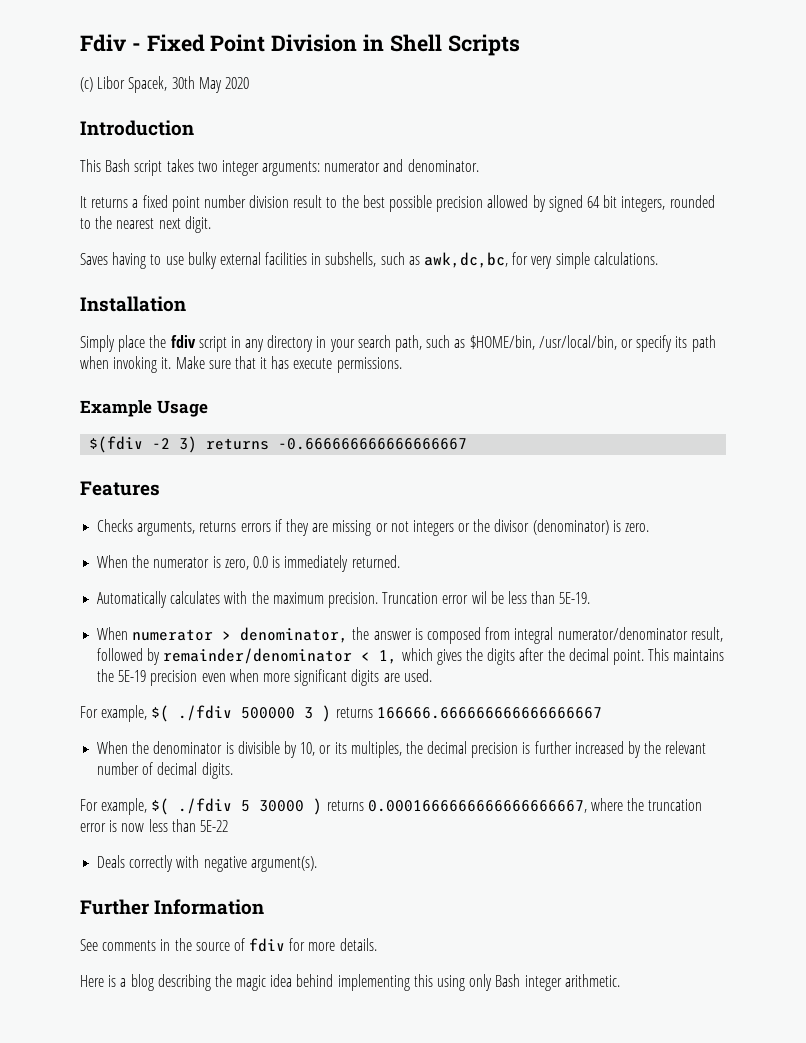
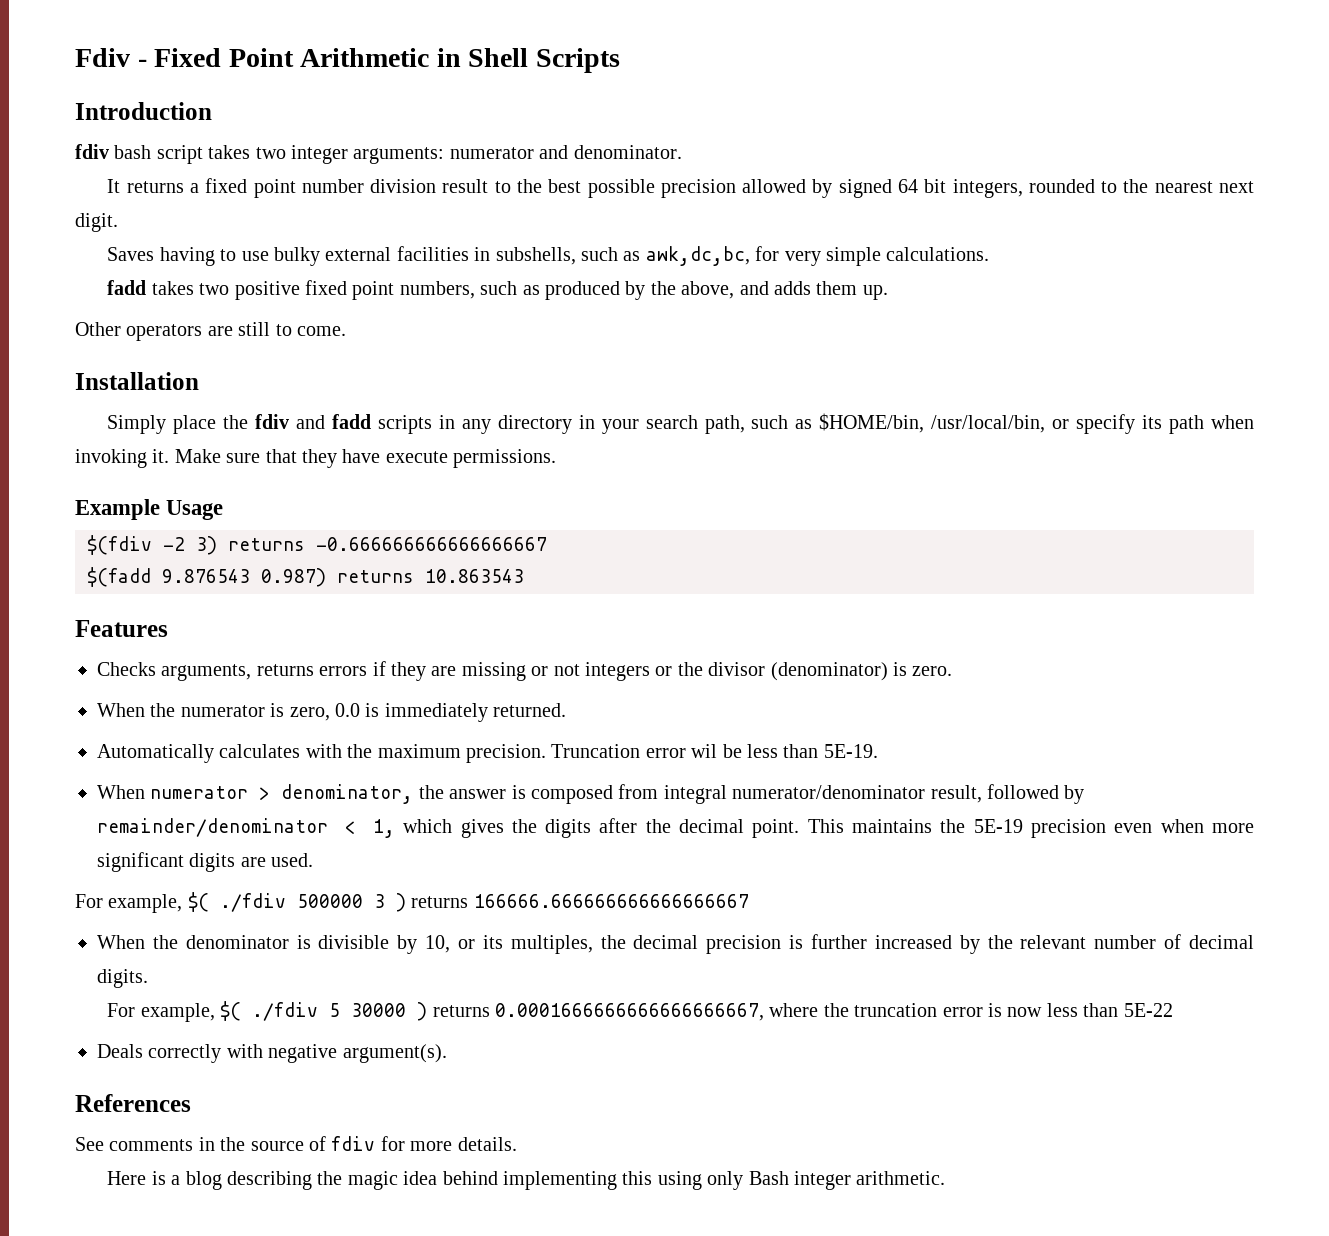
- Fdiv - Fixed Point Division in Shell Scripts
+ Fdiv - Fixed Point Arithmetic in Shell Scripts
- (c) Libor Spacek, 30th May 2020
- This Bash script takes two integer arguments: numerator and denominator.
+ fdiv bash script takes two integer arguments: numerator and denominator.
+ fadd takes two positive fixed point numbers, such as produced by the above, and adds them up.
+ Other operators are still to come.
- Simply place the fdiv script in any directory in your search path, such as $HOME/bin, /usr/local/bin, or specify its path when invoking it.
+ Simply place the fdiv and fadd scripts in any directory in your search path, such as $HOME/bin, /usr/local/bin, or specify its path when invoking it.
- Make sure that it has execute permissions.
+ Make sure that they have execute permissions.
+ $(fadd 9.876543 0.987) returns 10.863543
- Further Information
+ References

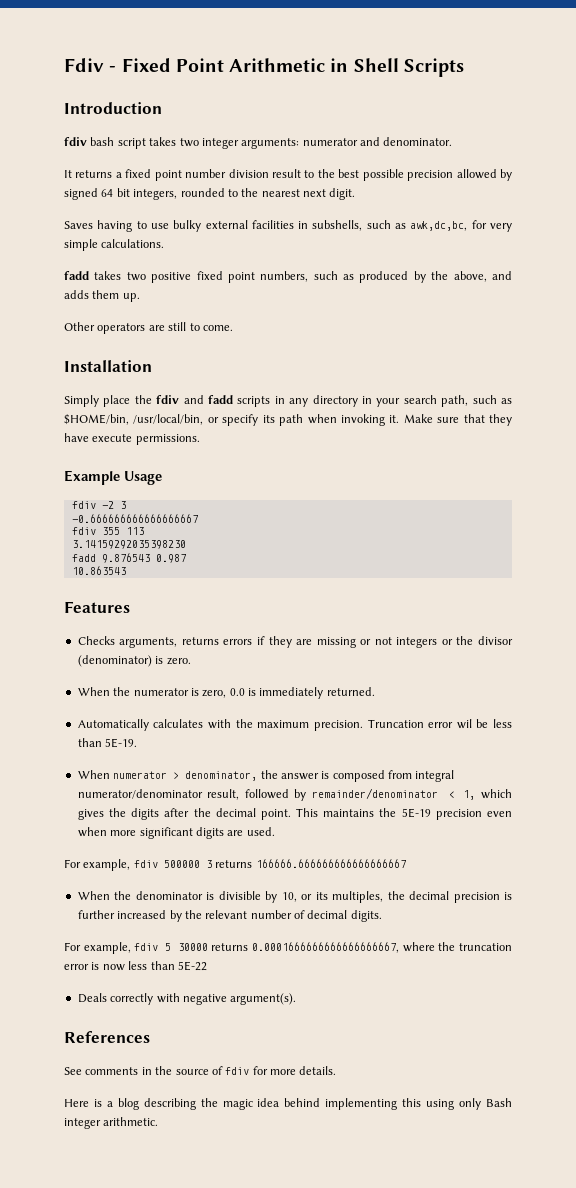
- $(fdiv -2 3) returns -0.666666666666666667
- $(fadd 9.876543 0.987) returns 10.863543
+ fdiv -2 3
+ -0.666666666666666667
+ fdiv 355 113
+ 3.14159292035398230
+ fadd 9.876543 0.987
+ 10.863543
- For example, $( ./fdiv 500000 3 ) returns 166666.666666666666666667
+ For example, fdiv 500000 3 returns 166666.666666666666666667
- For example, $( ./fdiv 5 30000 ) returns 0.0001666666666666666667, where the truncation error is now less than 5E-22
+ For example, fdiv 5 30000 returns 0.0001666666666666666667, where the truncation error is now less than 5E-22

